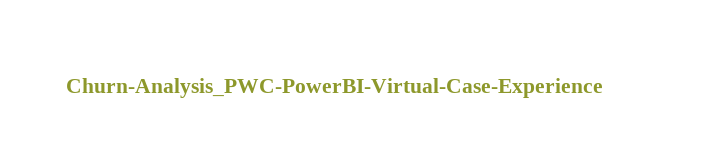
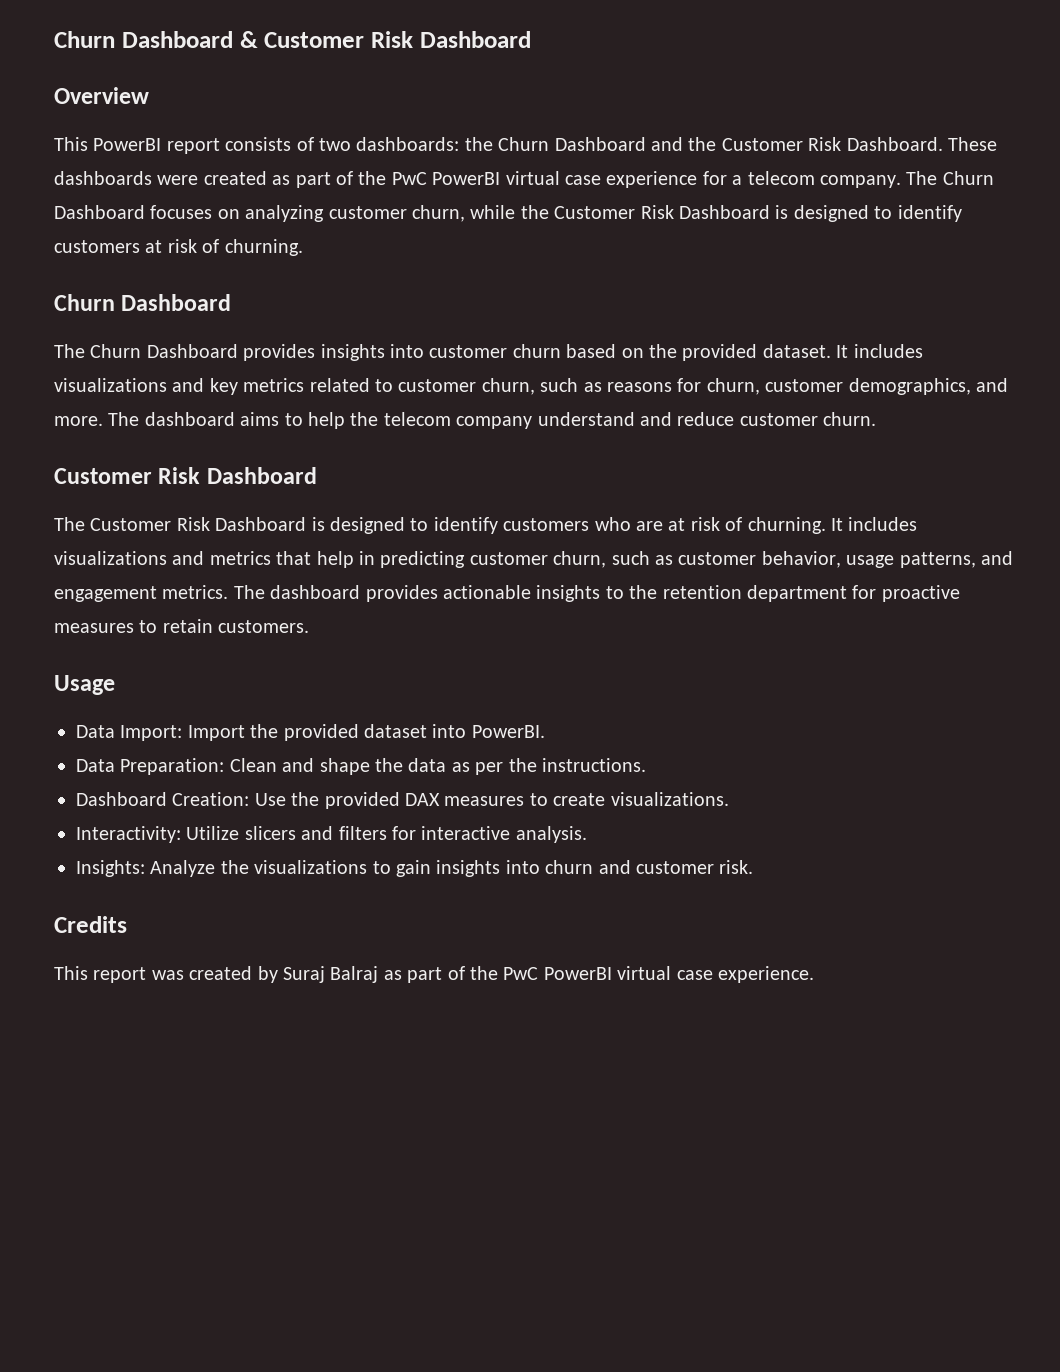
- Churn-Analysis_PWC-PowerBI-Virtual-Case-Experience
+ Churn Dashboard & Customer Risk Dashboard
+ Overview
+ This PowerBI report consists of two dashboards: the Churn Dashboard and the Customer Risk Dashboard. These dashboards were created as part of the PwC PowerBI virtual case experience for a telecom company. The Churn Dashboard focuses on analyzing customer churn, while the Customer Risk Dashboard is designed to identify customers at risk of churning.
+ Churn Dashboard
+ The Churn Dashboard provides insights into customer churn based on the provided dataset. It includes visualizations and key metrics related to customer churn, such as reasons for churn, customer demographics, and more. The dashboard aims to help the telecom company understand and reduce customer churn.
+ Customer Risk Dashboard
+ The Customer Risk Dashboard is designed to identify customers who are at risk of churning. It includes visualizations and metrics that help in predicting customer churn, such as customer behavior, usage patterns, and engagement metrics. The dashboard provides actionable insights to the retention department for proactive measures to retain customers.
+ Usage
+ Data Import: Import the provided dataset into PowerBI.
+ Data Preparation: Clean and shape the data as per the instructions.
+ Dashboard Creation: Use the provided DAX measures to create visualizations.
+ Interactivity: Utilize slicers and filters for interactive analysis.
+ Insights: Analyze the visualizations to gain insights into churn and customer risk.
+ Credits
+ This report was created by Suraj Balraj as part of the PwC PowerBI virtual case experience.

